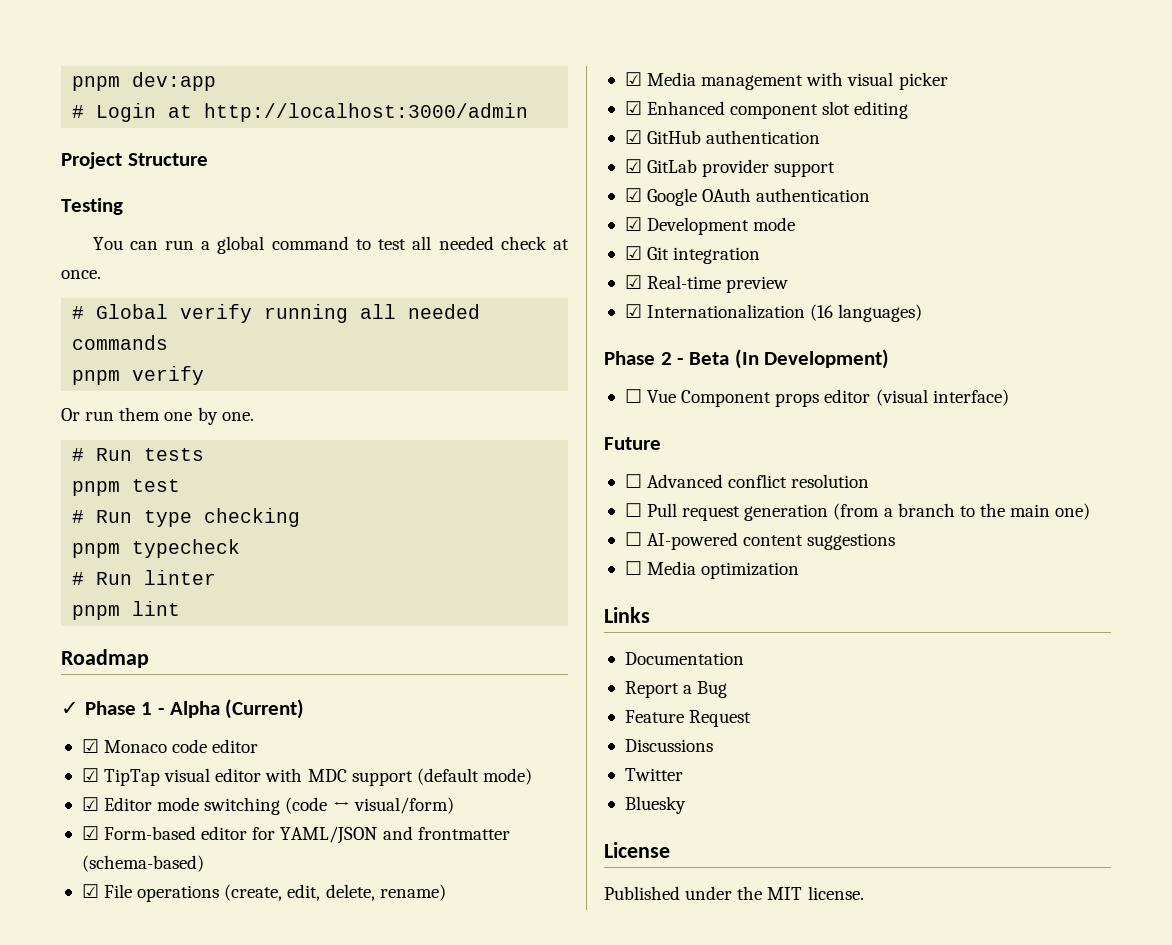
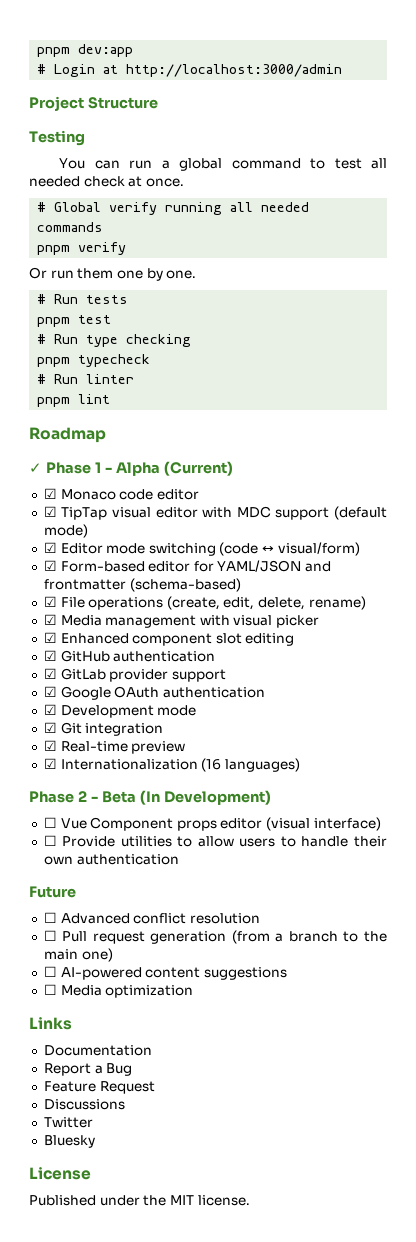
+ ☐ Provide utilities to allow users to handle their own authentication

